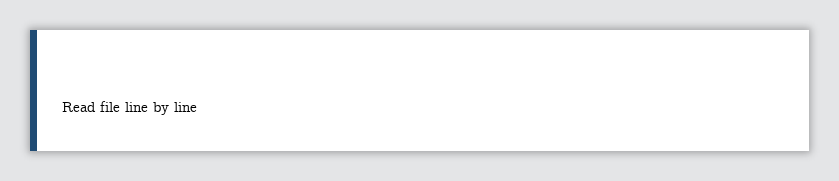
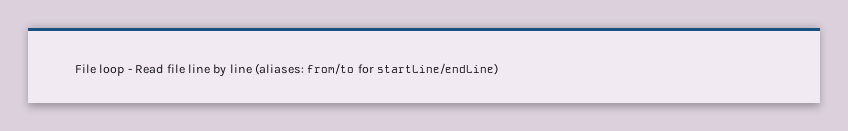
- Read file line by line
+ File loop - Read file line by line (aliases: from/to for startLine/endLine)

